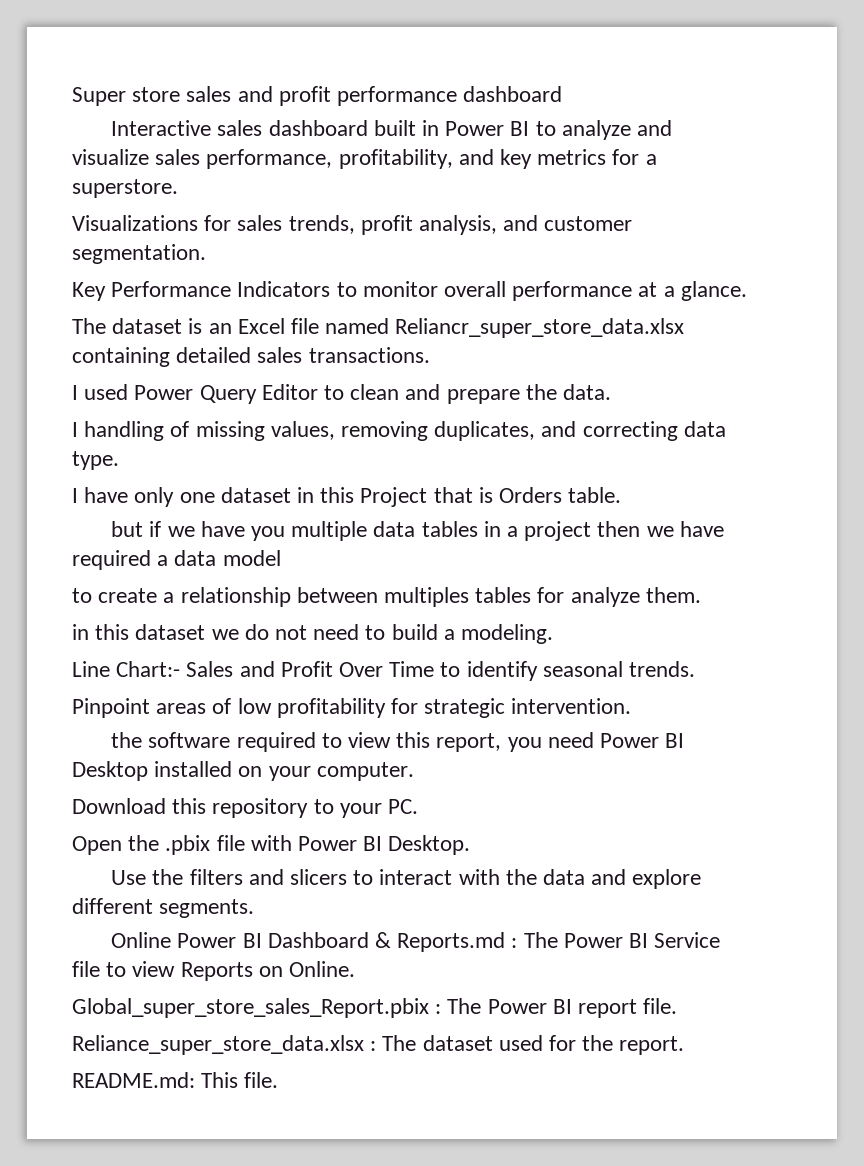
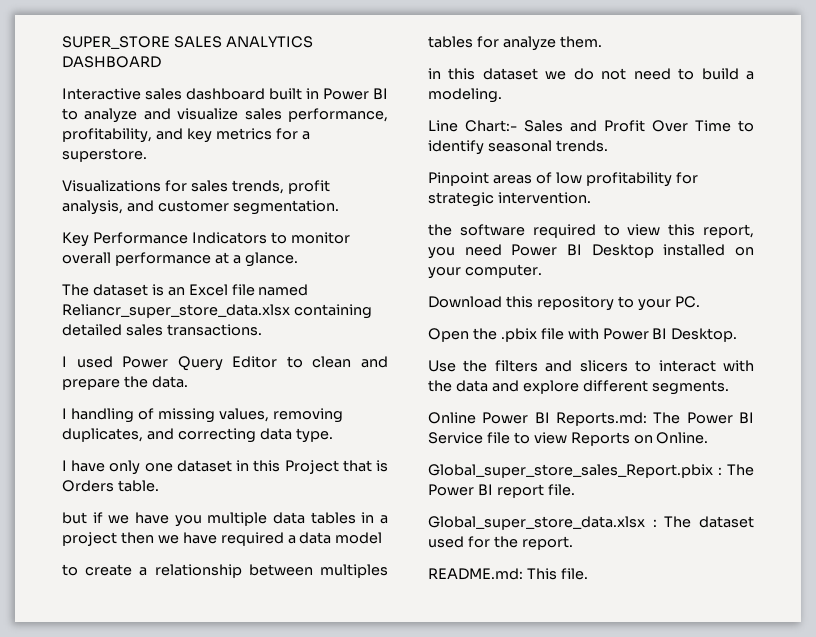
- Super store sales and profit performance dashboard
+ SUPER_STORE SALES ANALYTICS DASHBOARD
- Online Power BI Dashboard & Reports.md : The Power BI Service file to view Reports on Online.
+ Online Power BI Reports.md: The Power BI Service file to view Reports on Online.
- Reliance_super_store_data.xlsx : The dataset used for the report.
+ Global_super_store_data.xlsx : The dataset used for the report.

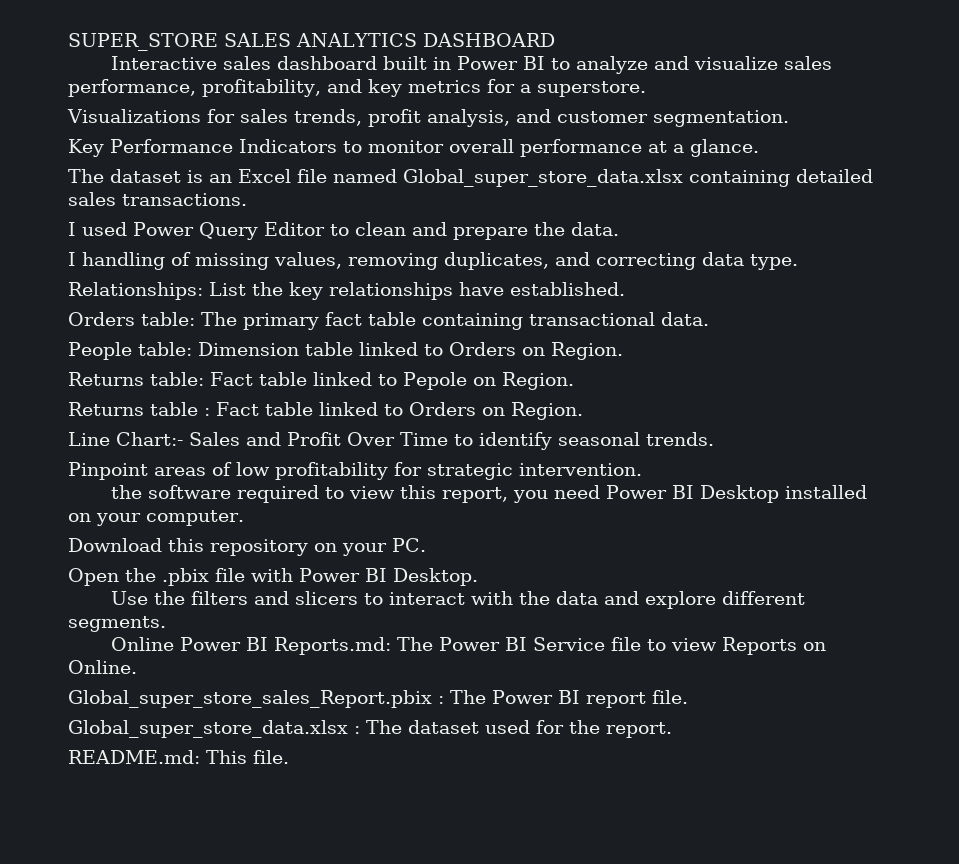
- The dataset is an Excel file named Reliancr_super_store_data.xlsx containing detailed sales transactions.
+ The dataset is an Excel file named Global_super_store_data.xlsx containing detailed sales transactions.
- I have only one dataset in this Project that is Orders table.
- but if we have you multiple data tables in a project then we have required a data model
- to create a relationship between multiples tables for analyze them.
- in this dataset we do not need to build a modeling.
+ Relationships: List the key relationships have established.
+ Orders table: The primary fact table containing transactional data.
+ People table: Dimension table linked to Orders on Region.
+ Returns table: Fact table linked to Pepole on Region.
+ Returns table : Fact table linked to Orders on Region.
- Download this repository to your PC.
+ Download this repository on your PC.

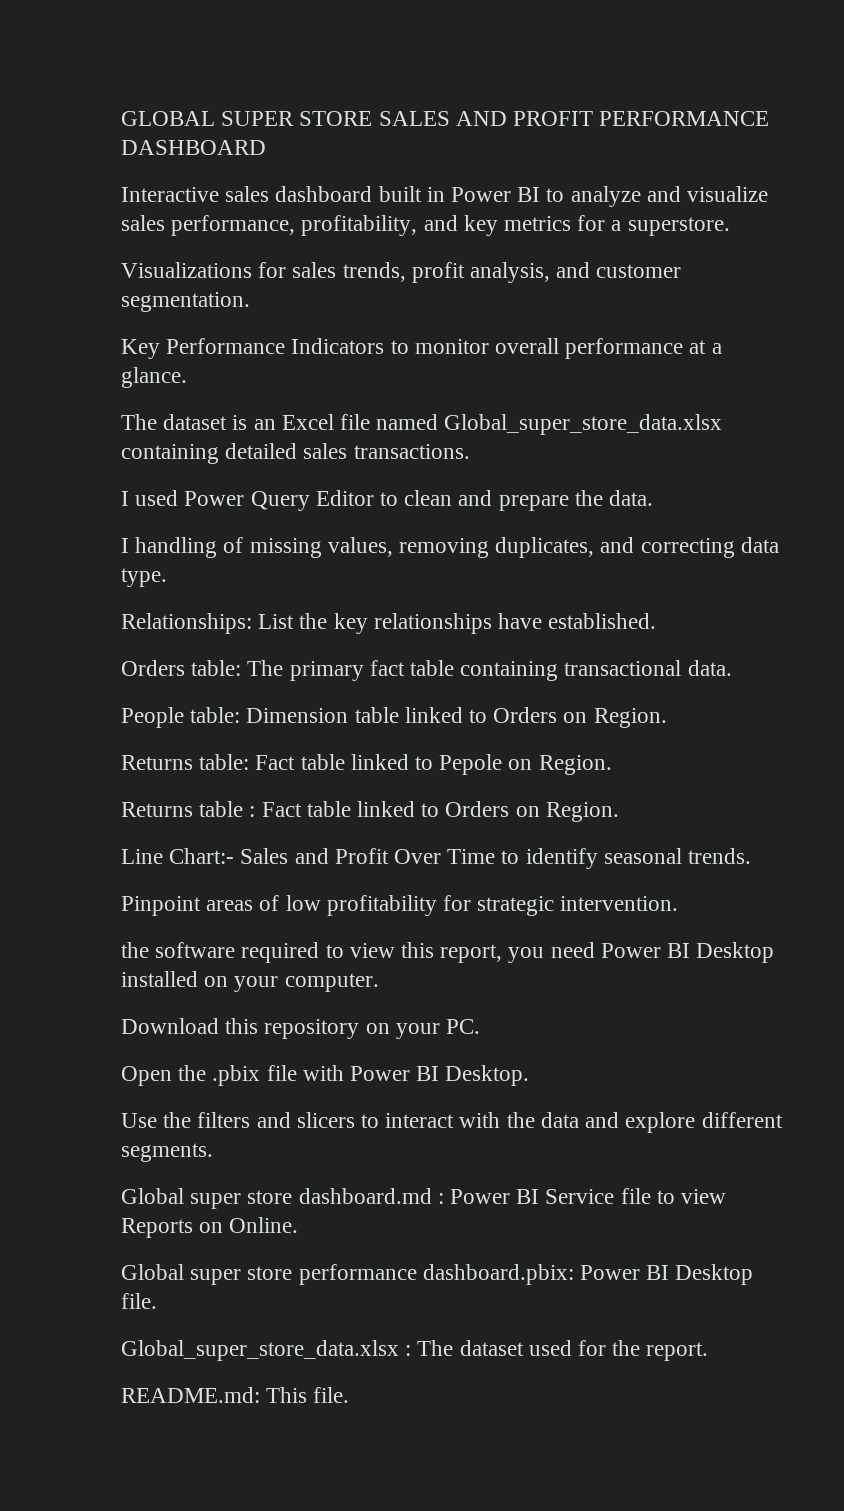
- SUPER_STORE SALES ANALYTICS DASHBOARD
+ GLOBAL SUPER STORE SALES AND PROFIT PERFORMANCE DASHBOARD
- Online Power BI Reports.md: The Power BI Service file to view Reports on Online.
+ Global super store dashboard.md : Power BI Service file to view Reports on Online.
- Global_super_store_sales_Report.pbix : The Power BI report file.
+ Global super store performance dashboard.pbix: Power BI Desktop file.

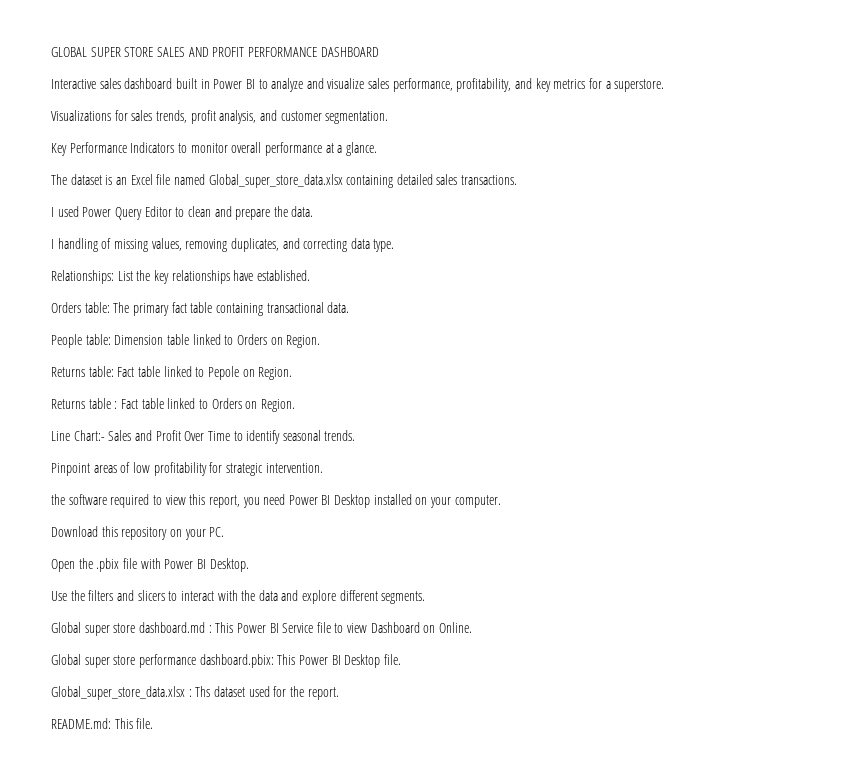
- Global super store dashboard.md : Power BI Service file to view Reports on Online.
+ Global super store dashboard.md : This Power BI Service file to view Dashboard on Online.
- Global super store performance dashboard.pbix: Power BI Desktop file.
+ Global super store performance dashboard.pbix: This Power BI Desktop file.
- Global_super_store_data.xlsx : The dataset used for the report.
+ Global_super_store_data.xlsx : Ths dataset used for the report.

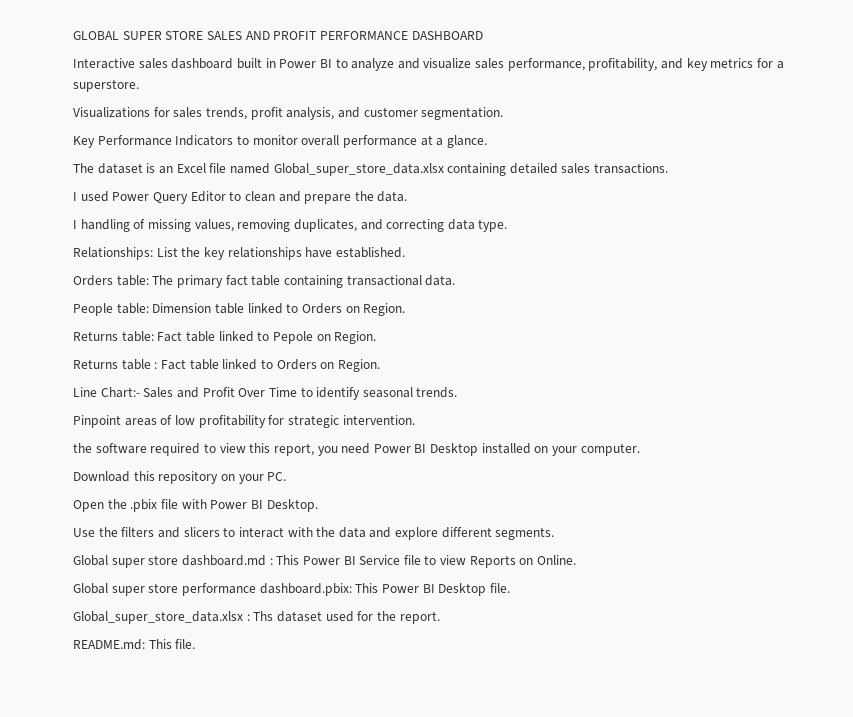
- Global super store dashboard.md : This Power BI Service file to view Dashboard on Online.
+ Global super store dashboard.md : This Power BI Service file to view Reports on Online.

